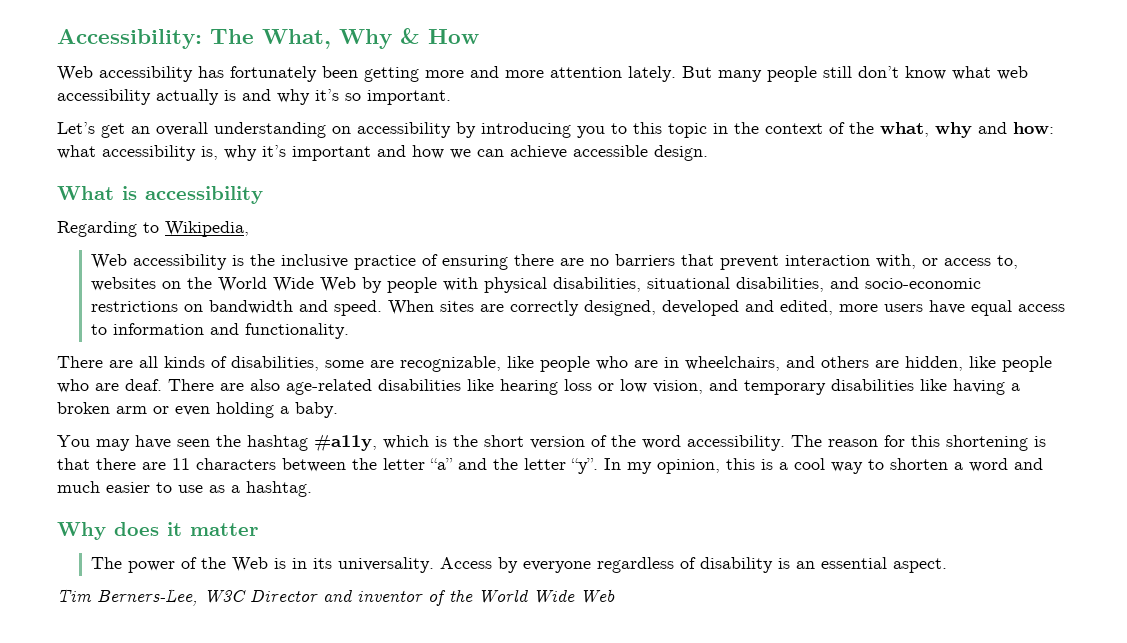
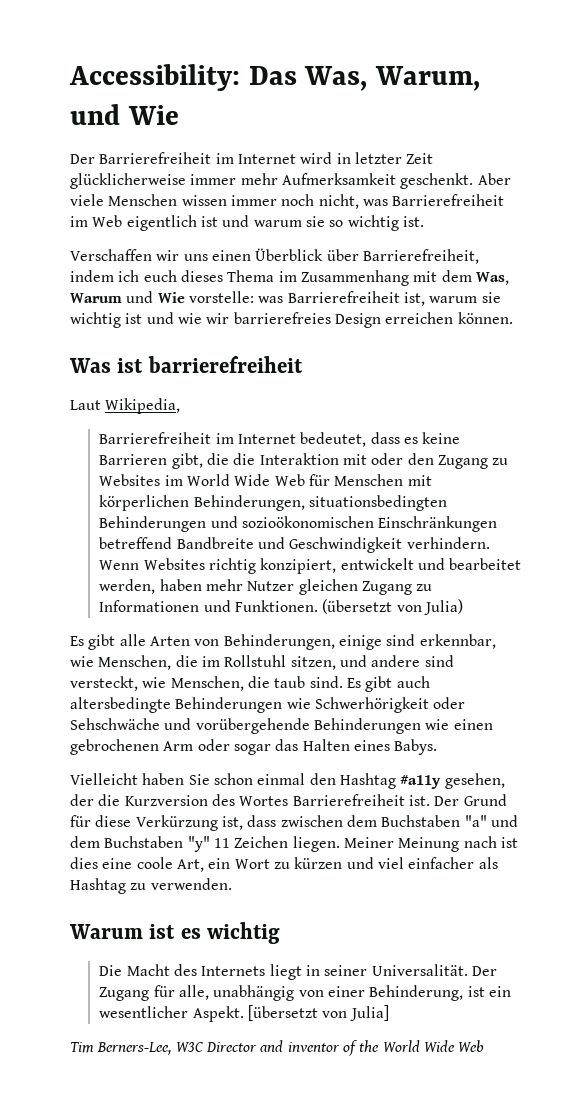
- Accessibility: The What, Why & How
- Web accessibility has fortunately been getting more and more attention lately. But many people still don’t know what web accessibility actually is and why it’s so important.
- Let’s get an overall understanding on accessibility by introducing you to this topic in the context of the what, why and how: what accessibility is, why it’s important and how we can achieve accessible design.
- What is accessibility
- Regarding to Wikipedia,
- Web accessibility is the inclusive practice of ensuring there are no barriers that prevent interaction with, or access to, websites on the World Wide Web by people with physical disabilities, situational disabilities, and socio-economic restrictions on bandwidth and speed. When sites are correctly designed, developed and edited, more users have equal access to information and functionality.
- There are all kinds of disabilities, some are recognizable, like people who are in wheelchairs, and others are hidden, like people who are deaf. There are also age-related disabilities like hearing loss or low vision, and temporary disabilities like having a broken arm or even holding a baby.
- You may have seen the hashtag #a11y, which is the short version of the word accessibility. The reason for this shortening is that there are 11 characters between the letter “a” and the letter “y”. In my opinion, this is a cool way to shorten a word and much easier to use as a hashtag.
- Why does it matter
- The power of the Web is in its universality. Access by everyone regardless of disability is an essential aspect.
+ Accessibility: Das Was, Warum, und Wie
+ Der Barrierefreiheit im Internet wird in letzter Zeit glücklicherweise immer mehr Aufmerksamkeit geschenkt. Aber viele Menschen wissen immer noch nicht, was Barrierefreiheit im Web eigentlich ist und warum sie so wichtig ist.
+ Verschaffen wir uns einen Überblick über Barrierefreiheit, indem ich euch dieses Thema im Zusammenhang mit dem Was, Warum und Wie vorstelle: was Barrierefreiheit ist, warum sie wichtig ist und wie wir barrierefreies Design erreichen können.
+ Was ist barrierefreiheit
+ Laut Wikipedia,
+ Barrierefreiheit im Internet bedeutet, dass es keine Barrieren gibt, die die Interaktion mit oder den Zugang zu Websites im World Wide Web für Menschen mit körperlichen Behinderungen, situationsbedingten Behinderungen und sozioökonomischen Einschränkungen betreffend Bandbreite und Geschwindigkeit verhindern. Wenn Websites richtig konzipiert, entwickelt und bearbeitet werden, haben mehr Nutzer gleichen Zugang zu Informationen und Funktionen. (übersetzt von Julia)
+ Es gibt alle Arten von Behinderungen, einige sind erkennbar, wie Menschen, die im Rollstuhl sitzen, und andere sind versteckt, wie Menschen, die taub sind. Es gibt auch altersbedingte Behinderungen wie Schwerhörigkeit oder Sehschwäche und vorübergehende Behinderungen wie einen gebrochenen Arm oder sogar das Halten eines Babys.
+ Vielleicht haben Sie schon einmal den Hashtag #a11y gesehen, der die Kurzversion des Wortes Barrierefreiheit ist. Der Grund für diese Verkürzung ist, dass zwischen dem Buchstaben "a" und dem Buchstaben "y" 11 Zeichen liegen. Meiner Meinung nach ist dies eine coole Art, ein Wort zu kürzen und viel einfacher als Hashtag zu verwenden.
+ Warum ist es wichtig
+ Die Macht des Internets liegt in seiner Universalität. Der Zugang für alle, unabhängig von einer Behinderung, ist ein wesentlicher Aspekt. [übersetzt von Julia]

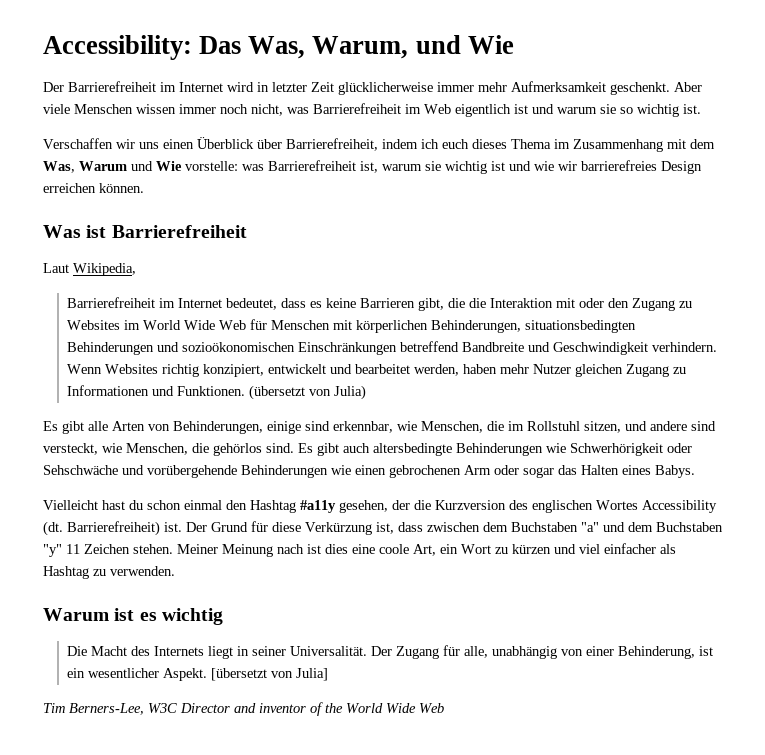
- Was ist barrierefreiheit
+ Was ist Barrierefreiheit
- Es gibt alle Arten von Behinderungen, einige sind erkennbar, wie Menschen, die im Rollstuhl sitzen, und andere sind versteckt, wie Menschen, die taub sind.
+ Es gibt alle Arten von Behinderungen, einige sind erkennbar, wie Menschen, die im Rollstuhl sitzen, und andere sind versteckt, wie Menschen, die gehörlos sind.
- Vielleicht haben Sie schon einmal den Hashtag #a11y gesehen, der die Kurzversion des Wortes Barrierefreiheit ist.
+ Vielleicht hast du schon einmal den Hashtag #a11y gesehen, der die Kurzversion des englischen Wortes Accessibility (dt. Barrierefreiheit) ist.
- Der Grund für diese Verkürzung ist, dass zwischen dem Buchstaben "a" und dem Buchstaben "y" 11 Zeichen liegen.
+ Der Grund für diese Verkürzung ist, dass zwischen dem Buchstaben "a" und dem Buchstaben "y" 11 Zeichen stehen.

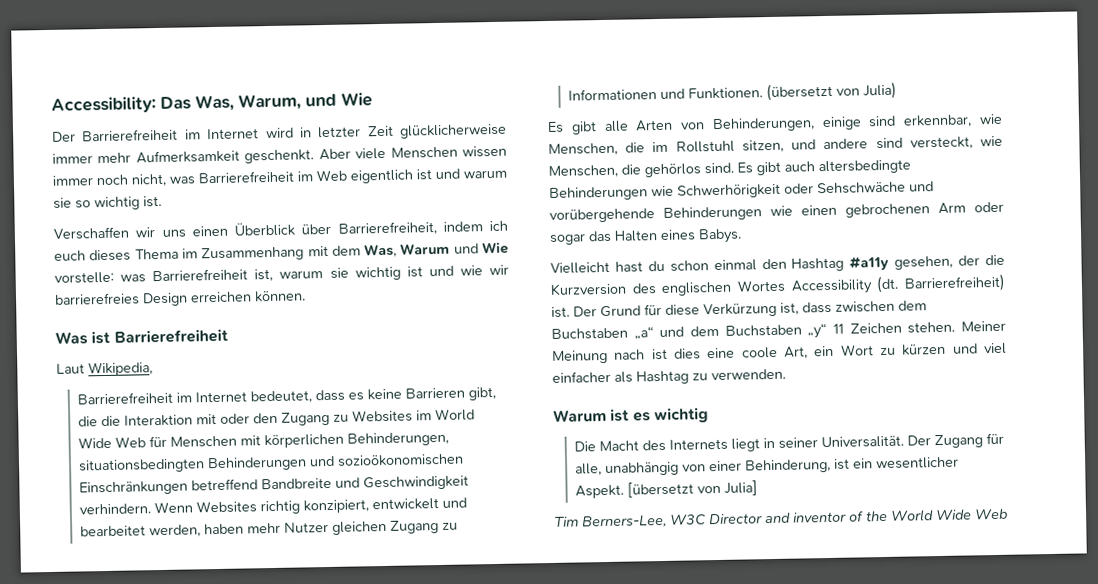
- Der Grund für diese Verkürzung ist, dass zwischen dem Buchstaben "a" und dem Buchstaben "y" 11 Zeichen stehen.
+ Der Grund für diese Verkürzung ist, dass zwischen dem Buchstaben „a“ und dem Buchstaben „y“ 11 Zeichen stehen.

